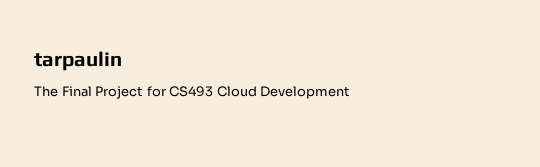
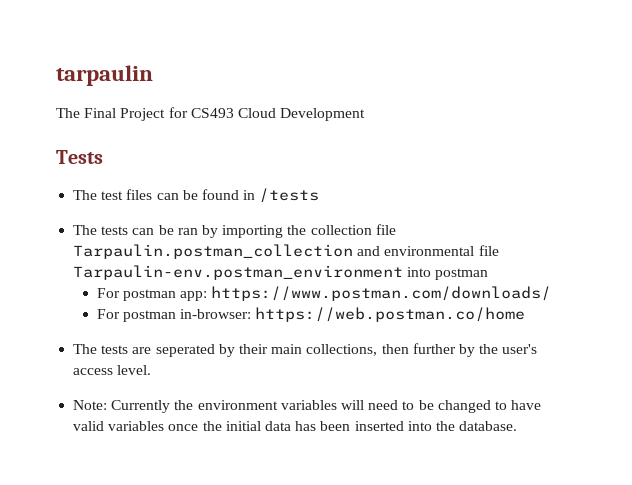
+ Tests
+ The test files can be found in /tests
+ The tests can be ran by importing the collection file Tarpaulin.postman_collection and environmental file Tarpaulin-env.postman_environment into postman
+ For postman app: https://www.postman.com/downloads/
+ For postman in-browser: https://web.postman.co/home
+ The tests are seperated by their main collections, then further by the user's access level.
+ Note: Currently the environment variables will need to be changed to have valid variables once the initial data has been inserted into the database.

